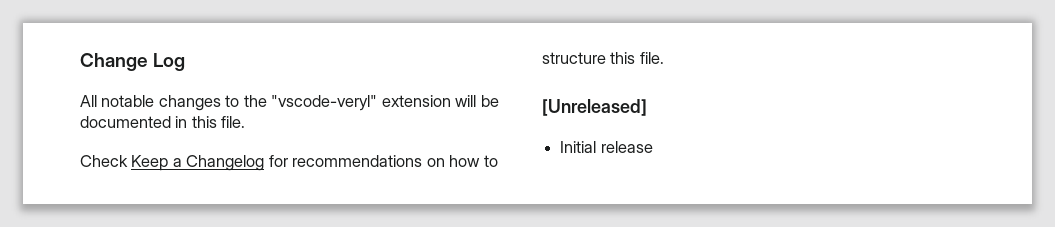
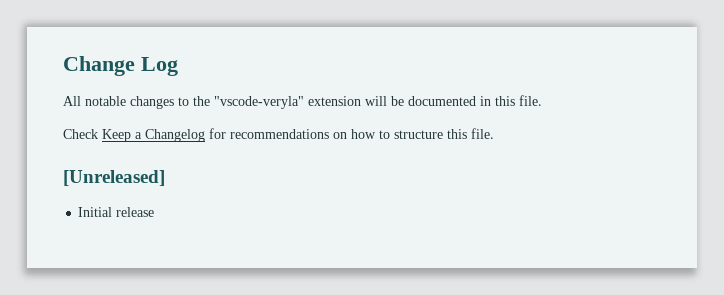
- All notable changes to the "vscode-veryl" extension will be documented in this file.
+ All notable changes to the "vscode-veryla" extension will be documented in this file.

